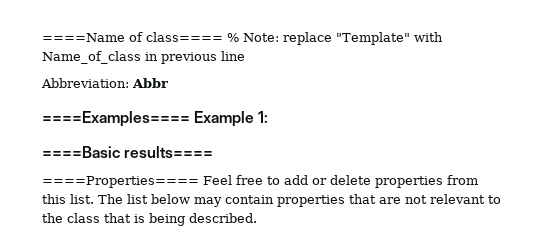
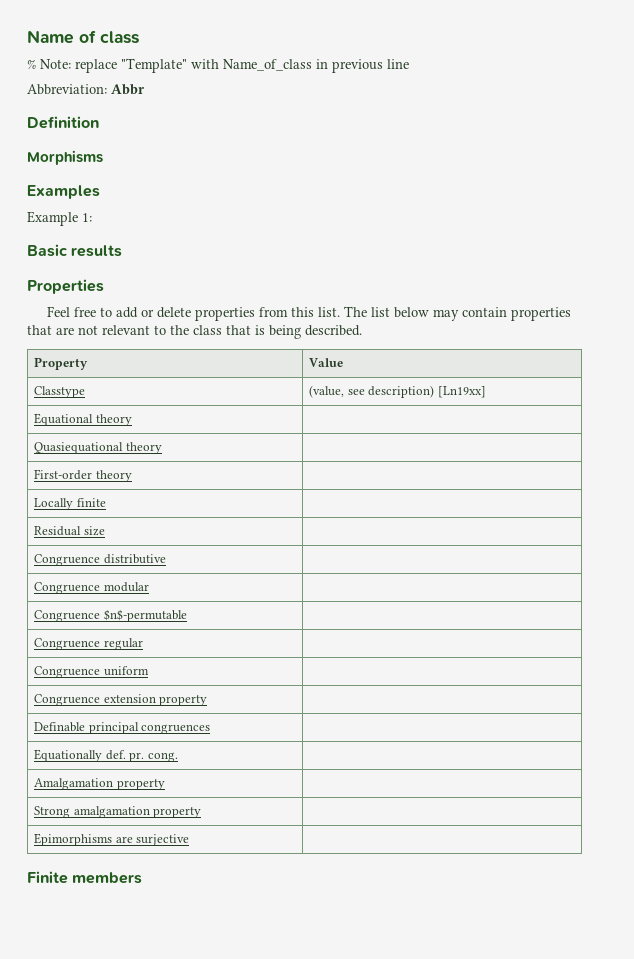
- ====Name of class==== % Note: replace "Template" with Name_of_class in previous line
+ Name of class
+ % Note: replace "Template" with Name_of_class in previous line
- ====Examples==== Example 1:
+ Definition
+ Morphisms
+ Examples
+ Example 1:
- ====Basic results====
- ====Properties==== Feel free to add or delete properties from this list.
+ Basic results
+ Properties
+ Feel free to add or delete properties from this list.
+ Property | Value
+ Classtype | (value, see description) [Ln19xx]
+ Equational theory |
+ Quasiequational theory |
+ First-order theory |
+ Locally finite |
+ Residual size |
+ Congruence distributive |
+ Congruence modular |
+ Congruence $n$-permutable |
+ Congruence regular |
+ Congruence uniform |
+ Congruence extension property |
+ Definable principal congruences |
+ Equationally def. pr. cong. |
+ Amalgamation property |
+ Strong amalgamation property |
+ Epimorphisms are surjective |
+ Finite members

